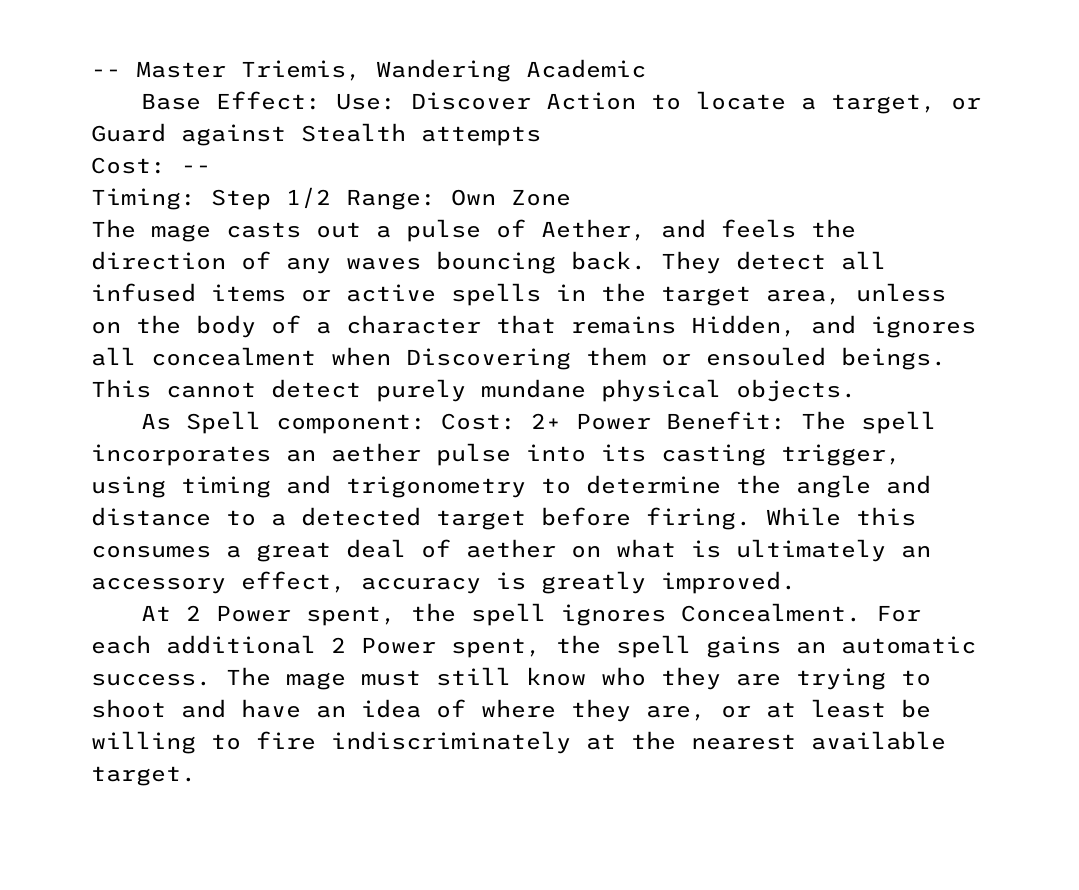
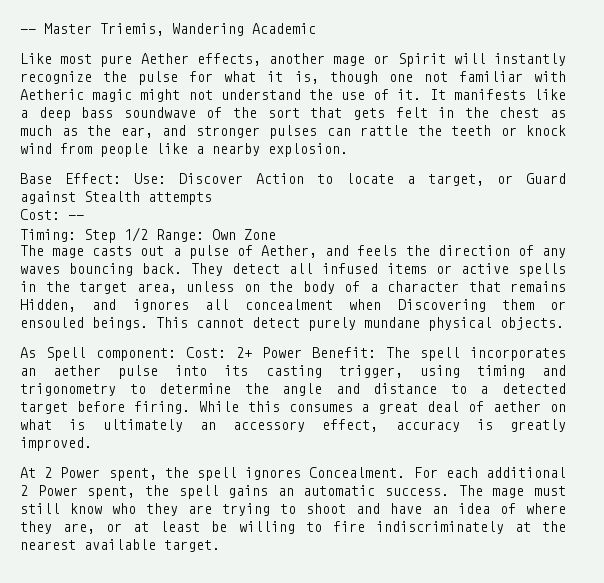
+ Like most pure Aether effects, another mage or Spirit will instantly recognize the pulse for what it is, though one not familiar with Aetheric magic might not understand the use of it. It manifests like a deep bass soundwave of the sort that gets felt in the chest as much as the ear, and stronger pulses can rattle the teeth or knock wind from people like a nearby explosion.

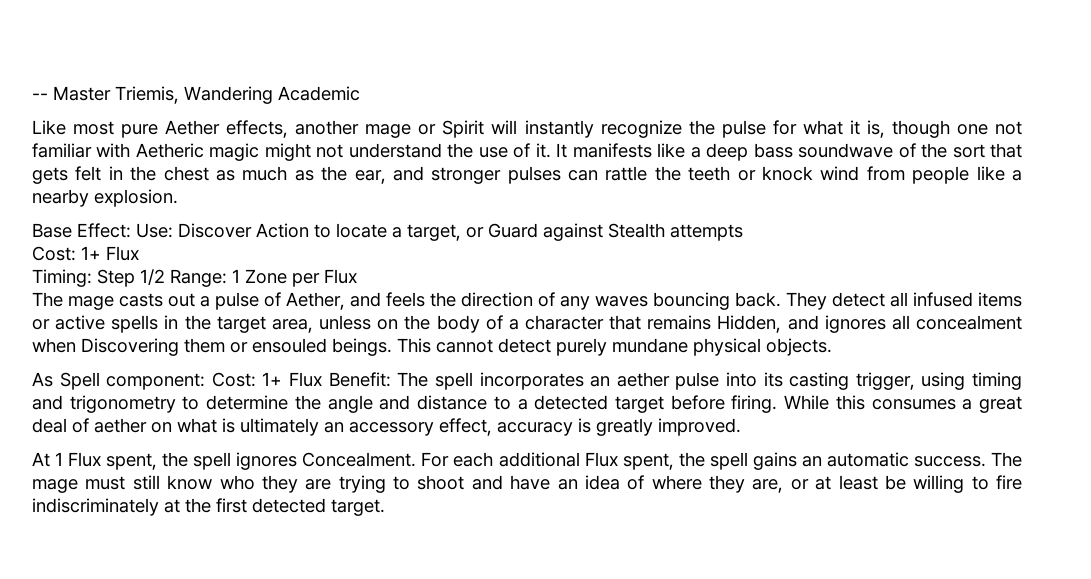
  Base Effect: Use: Discover Action to locate a target, or Guard against Stealth attempts
- Cost: --
+ Cost: 1+ Flux
- Timing: Step 1/2 Range: Own Zone
+ Timing: Step 1/2 Range: 1 Zone per Flux
- As Spell component: Cost: 2+ Power Benefit: The spell incorporates an aether pulse into its casting trigger, using timing and trigonometry to determine the angle and distance to a detected target before firing.
+ As Spell component: Cost: 1+ Flux Benefit: The spell incorporates an aether pulse into its casting trigger, using timing and trigonometry to determine the angle and distance to a detected target before firing.
- At 2 Power spent, the spell ignores Concealment.
+ At 1 Flux spent, the spell ignores Concealment.
- For each additional 2 Power spent, the spell gains an automatic success.
+ For each additional Flux spent, the spell gains an automatic success.
- The mage must still know who they are trying to shoot and have an idea of where they are, or at least be willing to fire indiscriminately at the nearest available target.
+ The mage must still know who they are trying to shoot and have an idea of where they are, or at least be willing to fire indiscriminately at the first detected target.

